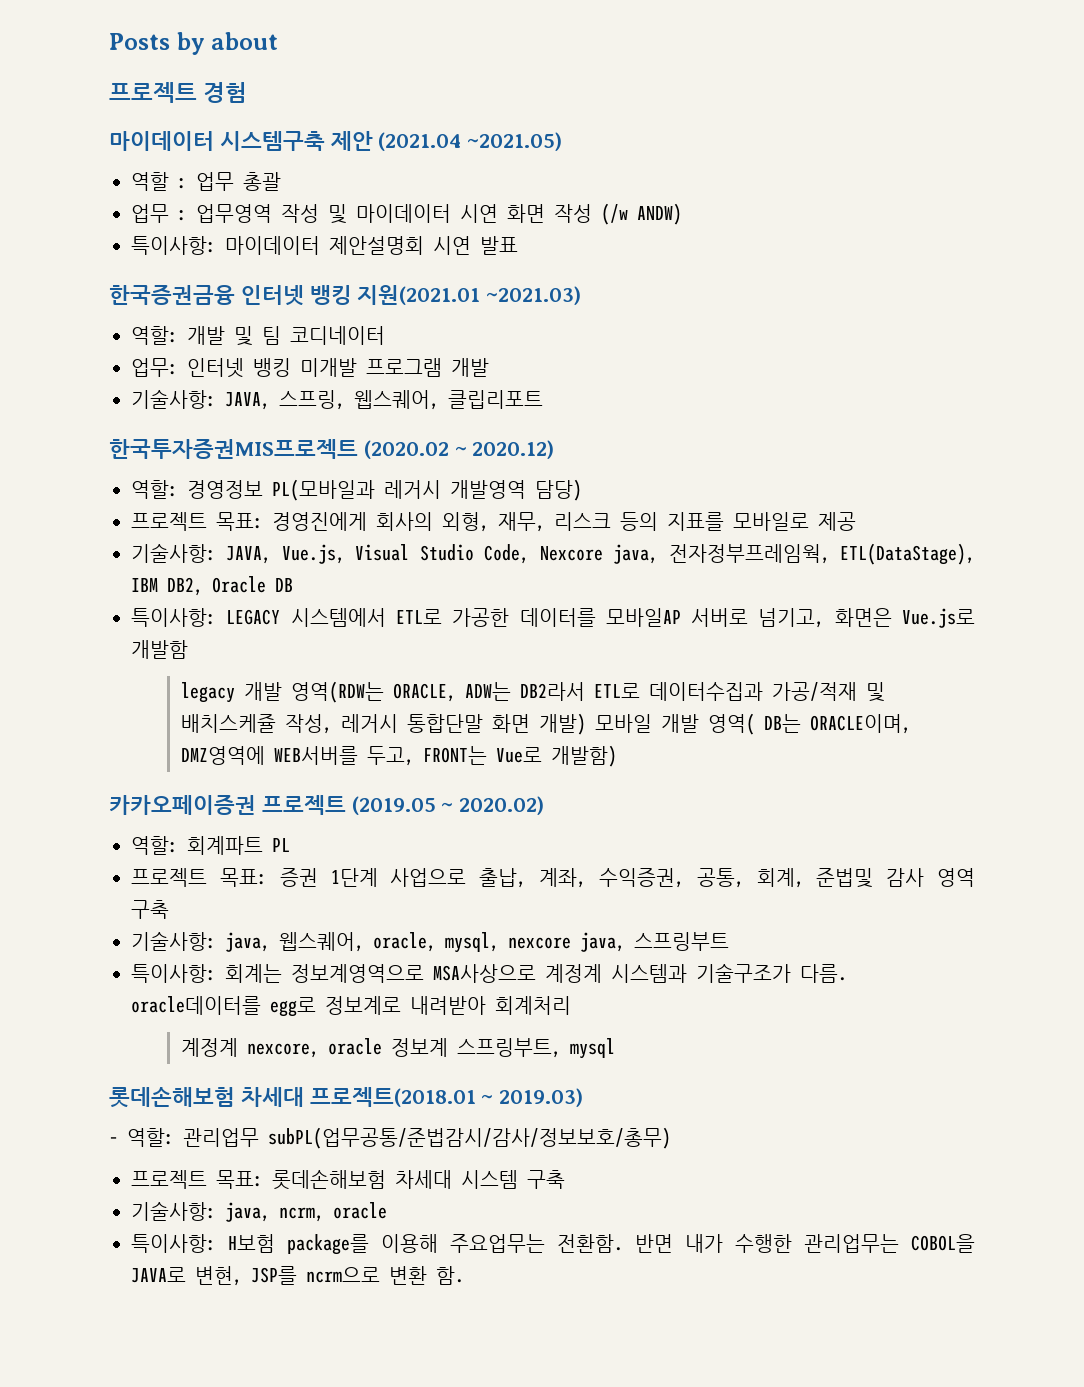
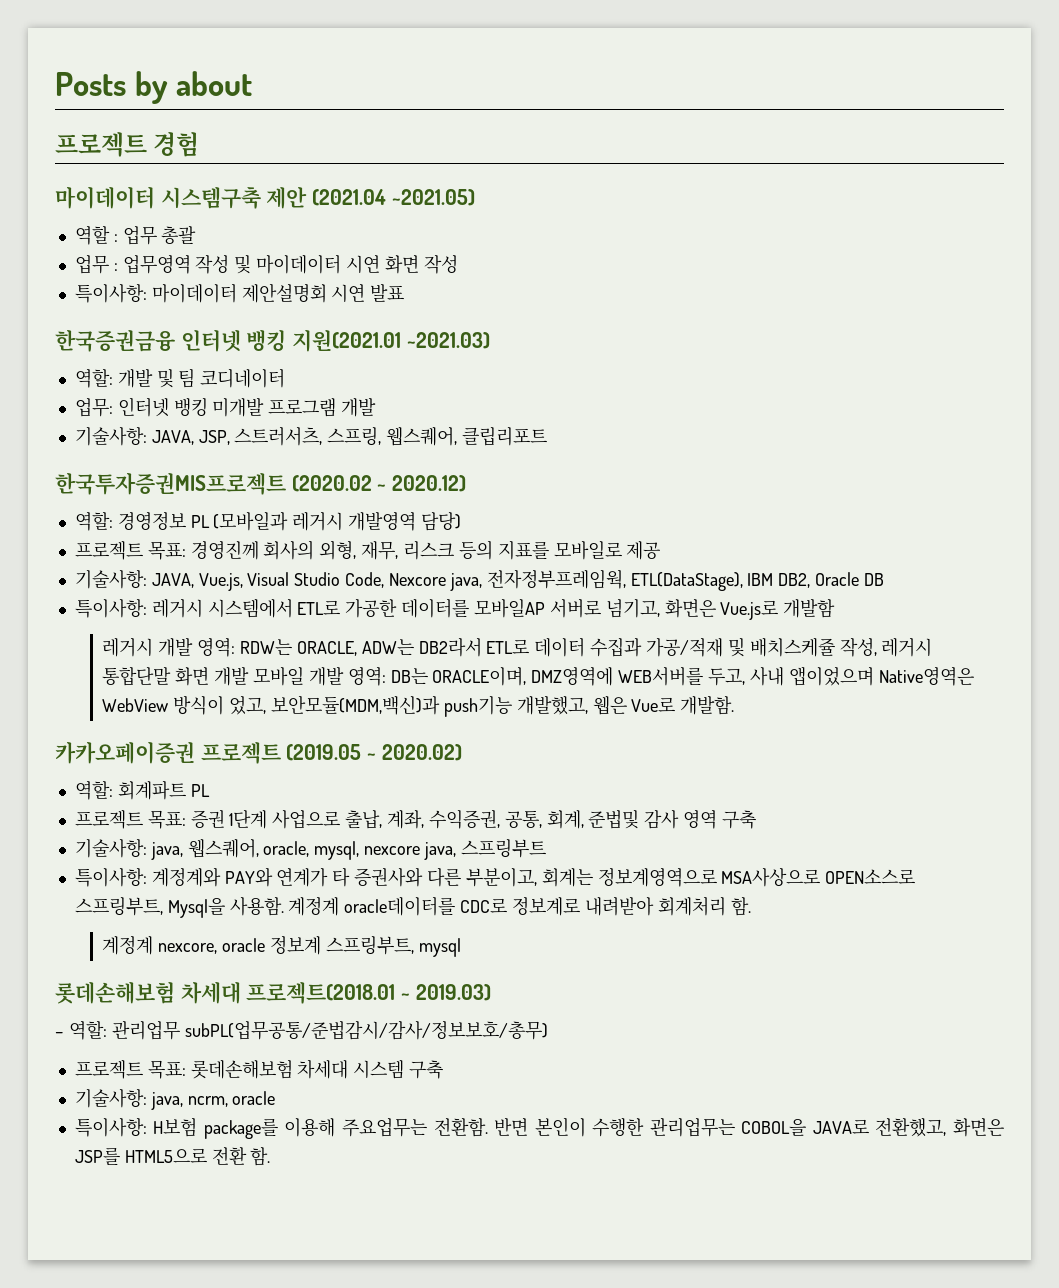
- 업무 : 업무영역 작성 및 마이데이터 시연 화면 작성 (/w ANDW)
+ 업무 : 업무영역 작성 및 마이데이터 시연 화면 작성
- 기술사항: JAVA, 스프링, 웹스퀘어, 클립리포트
+ 기술사항: JAVA, JSP, 스트러서츠, 스프링, 웹스퀘어, 클립리포트
- 역할: 경영정보 PL(모바일과 레거시 개발영역 담당)
+ 역할: 경영정보 PL (모바일과 레거시 개발영역 담당)
- 프로젝트 목표: 경영진에게 회사의 외형, 재무, 리스크 등의 지표를 모바일로 제공
+ 프로젝트 목표: 경영진께 회사의 외형, 재무, 리스크 등의 지표를 모바일로 제공
- 특이사항: LEGACY 시스템에서 ETL로 가공한 데이터를 모바일AP 서버로 넘기고, 화면은 Vue.js로 개발함
+ 특이사항: 레거시 시스템에서 ETL로 가공한 데이터를 모바일AP 서버로 넘기고, 화면은 Vue.js로 개발함
- legacy 개발 영역(RDW는 ORACLE, ADW는 DB2라서 ETL로 데이터수집과 가공/적재 및 배치스케쥴 작성, 레거시 통합단말 화면 개발) 모바일 개발 영역( DB는 ORACLE이며, DMZ영역에 WEB서버를 두고, FRONT는 Vue로 개발함)
+ 레거시 개발 영역: RDW는 ORACLE, ADW는 DB2라서 ETL로 데이터 수집과 가공/적재 및 배치스케쥴 작성, 레거시 통합단말 화면 개발 모바일 개발 영역: DB는 ORACLE이며, DMZ영역에 WEB서버를 두고, 사내 앱이었으며 Native영역은 WebView 방식이 었고, 보안모듈(MDM,백신)과 push기능 개발했고, 웹은 Vue로 개발함.
- 특이사항: 회계는 정보계영역으로 MSA사상으로 계정계 시스템과 기술구조가 다름. oracle데이터를 egg로 정보계로 내려받아 회계처리
+ 특이사항: 계정계와 PAY와 연계가 타 증권사와 다른 부분이고, 회계는 정보계영역으로 MSA사상으로 OPEN소스로 스프링부트, Mysql을 사용함. 계정계 oracle데이터를 CDC로 정보계로 내려받아 회계처리 함.
- 반면 내가 수행한 관리업무는 COBOL을 JAVA로 변현, JSP를 ncrm으로 변환 함.
+ 반면 본인이 수행한 관리업무는 COBOL을 JAVA로 전환했고, 화면은 JSP를 HTML5으로 전환 함.

